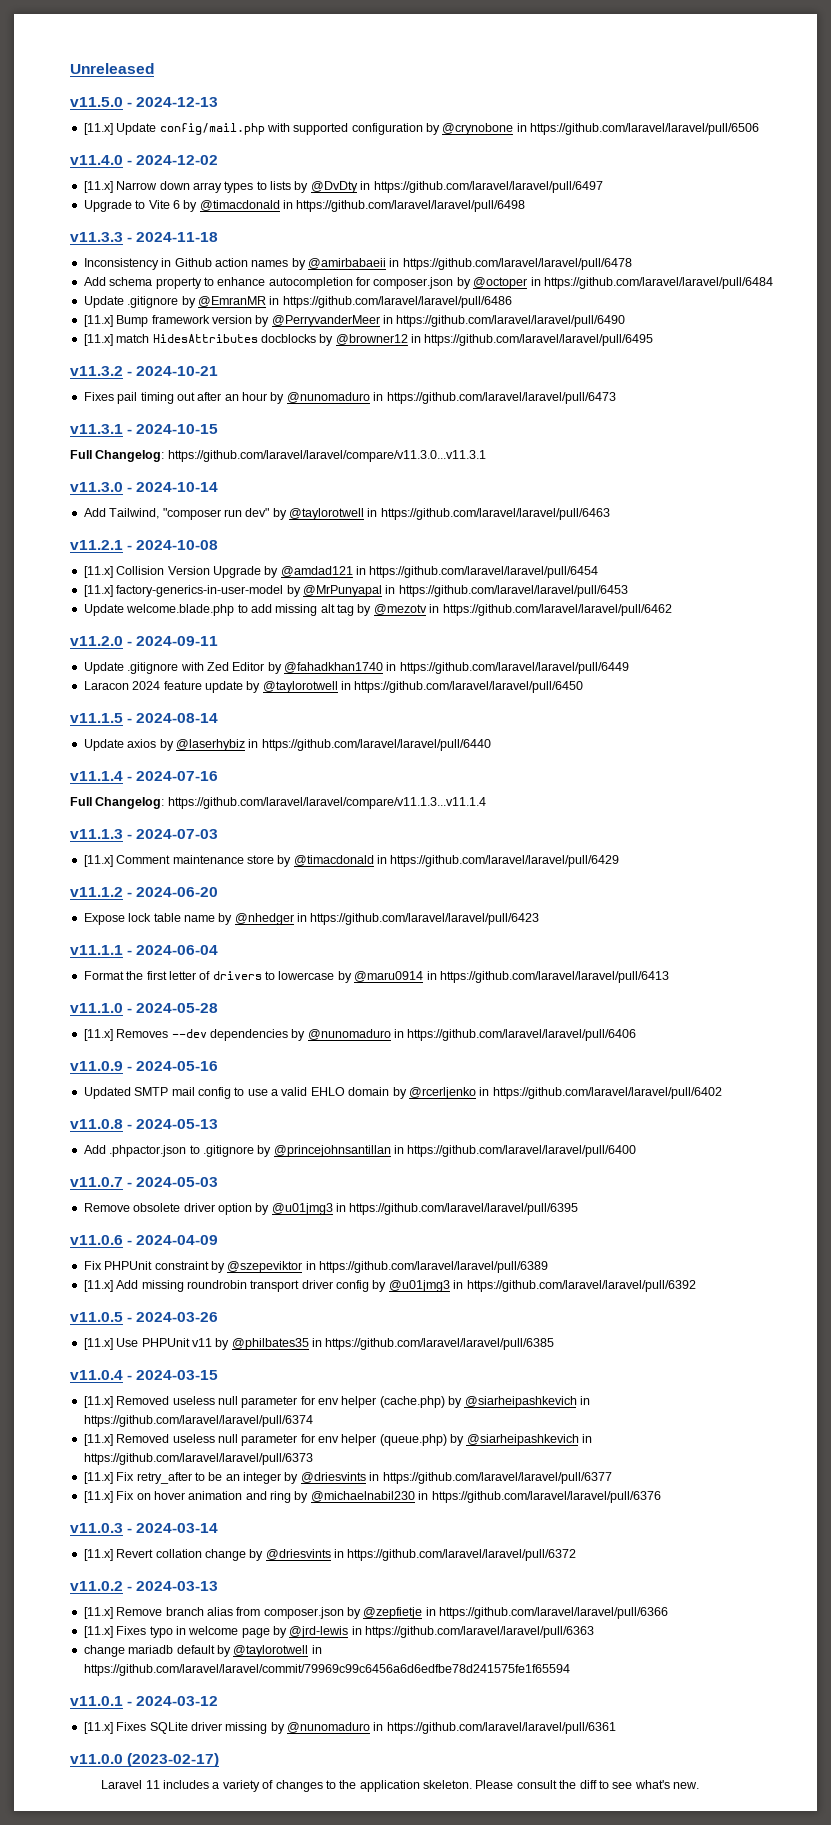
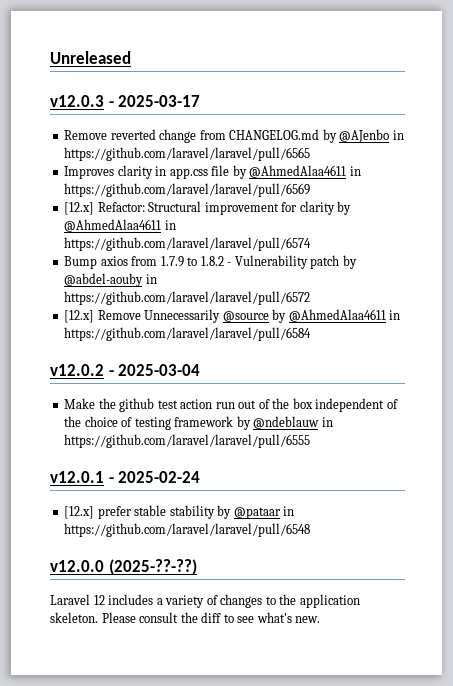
- v11.5.0 - 2024-12-13
- [11.x] Update config/mail.php with supported configuration by @crynobone in https://github.com/laravel/laravel/pull/6506
- v11.4.0 - 2024-12-02
- [11.x] Narrow down array types to lists by @DvDty in https://github.com/laravel/laravel/pull/6497
- Upgrade to Vite 6 by @timacdonald in https://github.com/laravel/laravel/pull/6498
- v11.3.3 - 2024-11-18
- Inconsistency in Github action names by @amirbabaeii in https://github.com/laravel/laravel/pull/6478
- Add schema property to enhance autocompletion for composer.json by @octoper in https://github.com/laravel/laravel/pull/6484
- Update .gitignore by @EmranMR in https://github.com/laravel/laravel/pull/6486
- [11.x] Bump framework version by @PerryvanderMeer in https://github.com/laravel/laravel/pull/6490
- [11.x] match HidesAttributes docblocks by @browner12 in https://github.com/laravel/laravel/pull/6495
- v11.3.2 - 2024-10-21
- Fixes pail timing out after an hour by @nunomaduro in https://github.com/laravel/laravel/pull/6473
- v11.3.1 - 2024-10-15
- Full Changelog: https://github.com/laravel/laravel/compare/v11.3.0...v11.3.1
- v11.3.0 - 2024-10-14
- Add Tailwind, "composer run dev" by @taylorotwell in https://github.com/laravel/laravel/pull/6463
- v11.2.1 - 2024-10-08
- [11.x] Collision Version Upgrade by @amdad121 in https://github.com/laravel/laravel/pull/6454
- [11.x] factory-generics-in-user-model by @MrPunyapal in https://github.com/laravel/laravel/pull/6453
- Update welcome.blade.php to add missing alt tag by @mezotv in https://github.com/laravel/laravel/pull/6462
- v11.2.0 - 2024-09-11
- Update .gitignore with Zed Editor by @fahadkhan1740 in https://github.com/laravel/laravel/pull/6449
- Laracon 2024 feature update by @taylorotwell in https://github.com/laravel/laravel/pull/6450
- v11.1.5 - 2024-08-14
- Update axios by @laserhybiz in https://github.com/laravel/laravel/pull/6440
- v11.1.4 - 2024-07-16
- Full Changelog: https://github.com/laravel/laravel/compare/v11.1.3...v11.1.4
- v11.1.3 - 2024-07-03
- [11.x] Comment maintenance store by @timacdonald in https://github.com/laravel/laravel/pull/6429
- v11.1.2 - 2024-06-20
- Expose lock table name by @nhedger in https://github.com/laravel/laravel/pull/6423
- v11.1.1 - 2024-06-04
- Format the first letter of drivers to lowercase by @maru0914 in https://github.com/laravel/laravel/pull/6413
- v11.1.0 - 2024-05-28
- [11.x] Removes --dev dependencies by @nunomaduro in https://github.com/laravel/laravel/pull/6406
- v11.0.9 - 2024-05-16
- Updated SMTP mail config to use a valid EHLO domain by @rcerljenko in https://github.com/laravel/laravel/pull/6402
- v11.0.8 - 2024-05-13
- Add .phpactor.json to .gitignore by @princejohnsantillan in https://github.com/laravel/laravel/pull/6400
- v11.0.7 - 2024-05-03
- Remove obsolete driver option by @u01jmg3 in https://github.com/laravel/laravel/pull/6395
- v11.0.6 - 2024-04-09
- Fix PHPUnit constraint by @szepeviktor in https://github.com/laravel/laravel/pull/6389
- [11.x] Add missing roundrobin transport driver config by @u01jmg3 in https://github.com/laravel/laravel/pull/6392
- v11.0.5 - 2024-03-26
- [11.x] Use PHPUnit v11 by @philbates35 in https://github.com/laravel/laravel/pull/6385
- v11.0.4 - 2024-03-15
- [11.x] Removed useless null parameter for env helper (cache.php) by @siarheipashkevich in https://github.com/laravel/laravel/pull/6374
- [11.x] Removed useless null parameter for env helper (queue.php) by @siarheipashkevich in https://github.com/laravel/laravel/pull/6373
- [11.x] Fix retry_after to be an integer by @driesvints in https://github.com/laravel/laravel/pull/6377
- [11.x] Fix on hover animation and ring by @michaelnabil230 in https://github.com/laravel/laravel/pull/6376
- v11.0.3 - 2024-03-14
- [11.x] Revert collation change by @driesvints in https://github.com/laravel/laravel/pull/6372
- v11.0.2 - 2024-03-13
- [11.x] Remove branch alias from composer.json by @zepfietje in https://github.com/laravel/laravel/pull/6366
- [11.x] Fixes typo in welcome page by @jrd-lewis in https://github.com/laravel/laravel/pull/6363
- change mariadb default by @taylorotwell in https://github.com/laravel/laravel/commit/79969c99c6456a6d6edfbe78d241575fe1f65594
- v11.0.1 - 2024-03-12
- [11.x] Fixes SQLite driver missing by @nunomaduro in https://github.com/laravel/laravel/pull/6361
- v11.0.0 (2023-02-17)
+ v12.0.3 - 2025-03-17
+ Remove reverted change from CHANGELOG.md by @AJenbo in https://github.com/laravel/laravel/pull/6565
+ Improves clarity in app.css file by @AhmedAlaa4611 in https://github.com/laravel/laravel/pull/6569
+ [12.x] Refactor: Structural improvement for clarity by @AhmedAlaa4611 in https://github.com/laravel/laravel/pull/6574
+ Bump axios from 1.7.9 to 1.8.2 - Vulnerability patch by @abdel-aouby in https://github.com/laravel/laravel/pull/6572
+ [12.x] Remove Unnecessarily @source by @AhmedAlaa4611 in https://github.com/laravel/laravel/pull/6584
+ v12.0.2 - 2025-03-04
+ Make the github test action run out of the box independent of the choice of testing framework by @ndeblauw in https://github.com/laravel/laravel/pull/6555
+ v12.0.1 - 2025-02-24
+ [12.x] prefer stable stability by @pataar in https://github.com/laravel/laravel/pull/6548
+ v12.0.0 (2025-??-??)
- Laravel 11 includes a variety of changes to the application skeleton.
+ Laravel 12 includes a variety of changes to the application skeleton.

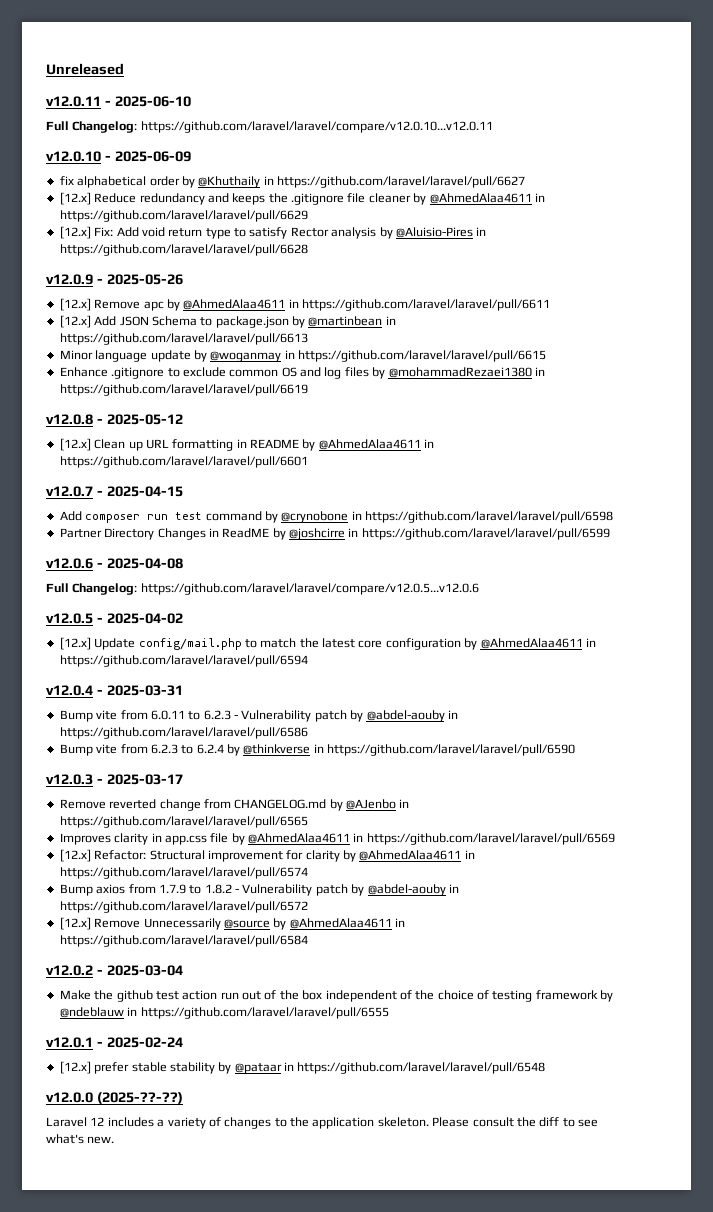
+ v12.0.11 - 2025-06-10
+ Full Changelog: https://github.com/laravel/laravel/compare/v12.0.10...v12.0.11
+ v12.0.10 - 2025-06-09
+ fix alphabetical order by @Khuthaily in https://github.com/laravel/laravel/pull/6627
+ [12.x] Reduce redundancy and keeps the .gitignore file cleaner by @AhmedAlaa4611 in https://github.com/laravel/laravel/pull/6629
+ [12.x] Fix: Add void return type to satisfy Rector analysis by @Aluisio-Pires in https://github.com/laravel/laravel/pull/6628
+ v12.0.9 - 2025-05-26
+ [12.x] Remove apc by @AhmedAlaa4611 in https://github.com/laravel/laravel/pull/6611
+ [12.x] Add JSON Schema to package.json by @martinbean in https://github.com/laravel/laravel/pull/6613
+ Minor language update by @woganmay in https://github.com/laravel/laravel/pull/6615
+ Enhance .gitignore to exclude common OS and log files by @mohammadRezaei1380 in https://github.com/laravel/laravel/pull/6619
+ v12.0.8 - 2025-05-12
+ [12.x] Clean up URL formatting in README by @AhmedAlaa4611 in https://github.com/laravel/laravel/pull/6601
+ v12.0.7 - 2025-04-15
+ Add composer run test command by @crynobone in https://github.com/laravel/laravel/pull/6598
+ Partner Directory Changes in ReadME by @joshcirre in https://github.com/laravel/laravel/pull/6599
+ v12.0.6 - 2025-04-08
+ Full Changelog: https://github.com/laravel/laravel/compare/v12.0.5...v12.0.6
+ v12.0.5 - 2025-04-02
+ [12.x] Update config/mail.php to match the latest core configuration by @AhmedAlaa4611 in https://github.com/laravel/laravel/pull/6594
+ v12.0.4 - 2025-03-31
+ Bump vite from 6.0.11 to 6.2.3 - Vulnerability patch by @abdel-aouby in https://github.com/laravel/laravel/pull/6586
+ Bump vite from 6.2.3 to 6.2.4 by @thinkverse in https://github.com/laravel/laravel/pull/6590

